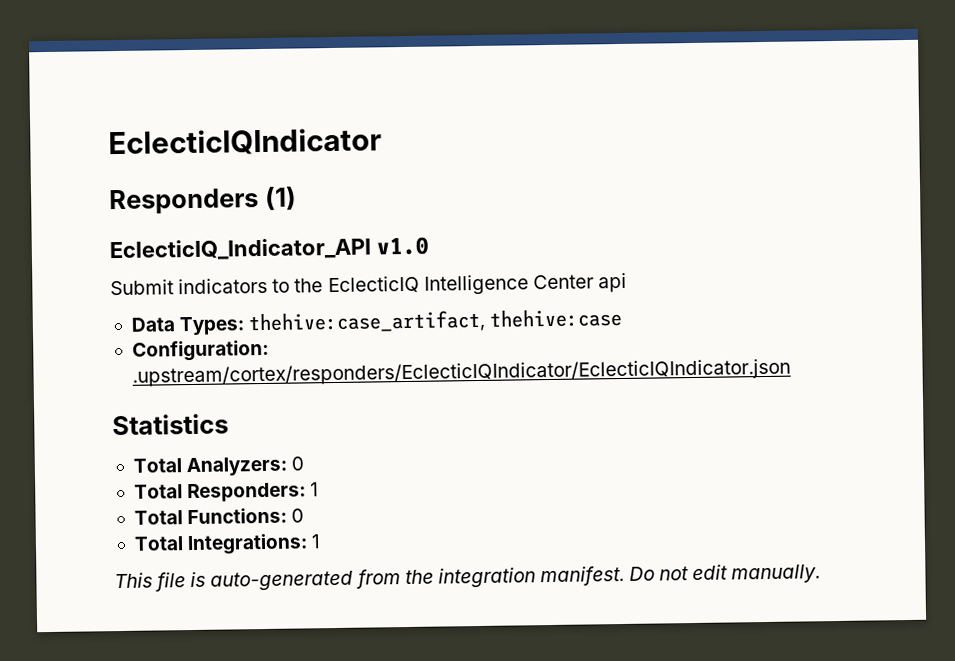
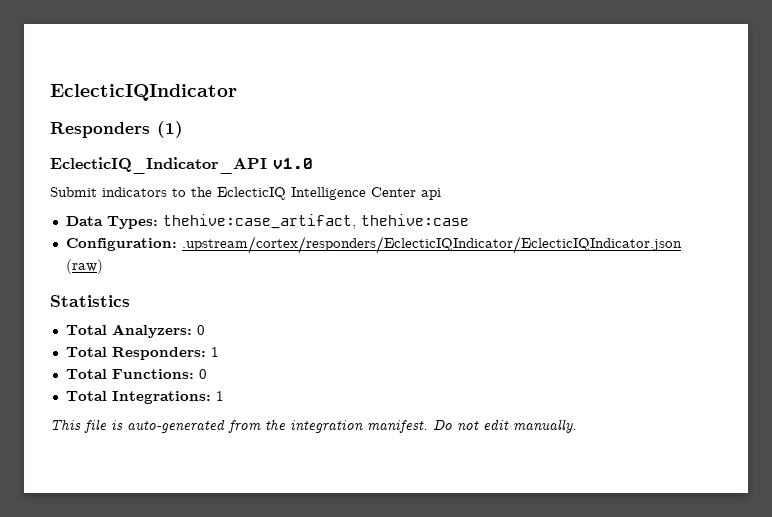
- Configuration: .upstream/cortex/responders/EclecticIQIndicator/EclecticIQIndicator.json
+ Configuration: .upstream/cortex/responders/EclecticIQIndicator/EclecticIQIndicator.json (raw)

